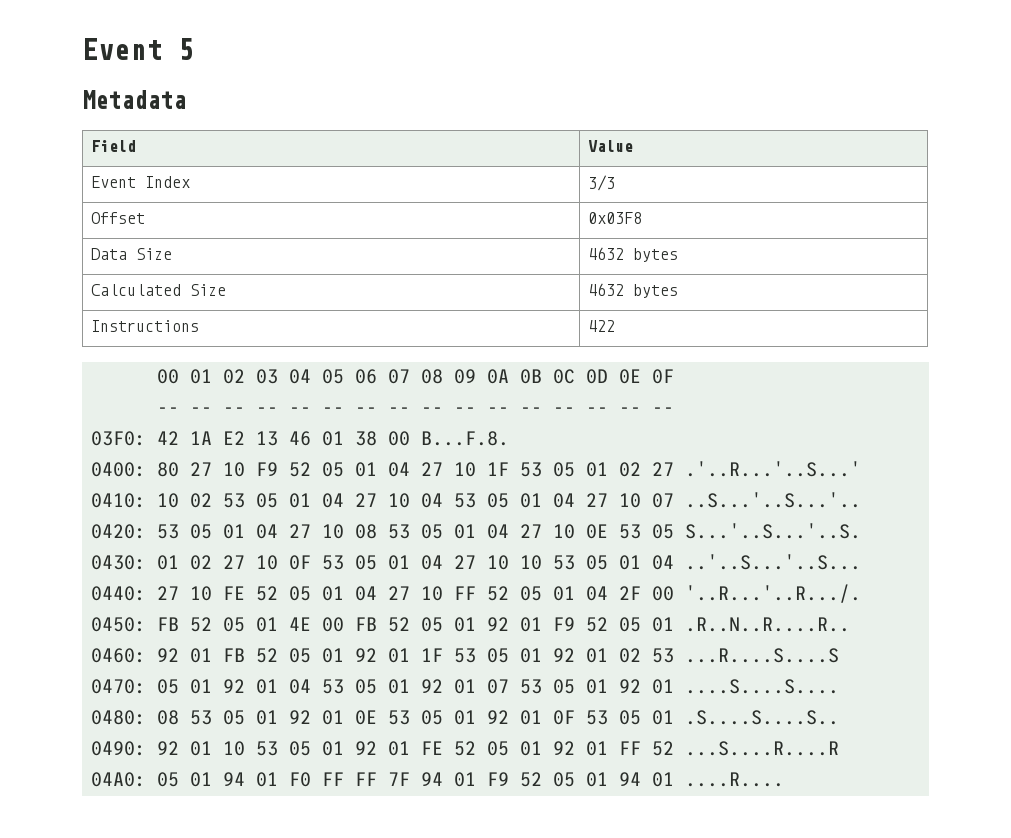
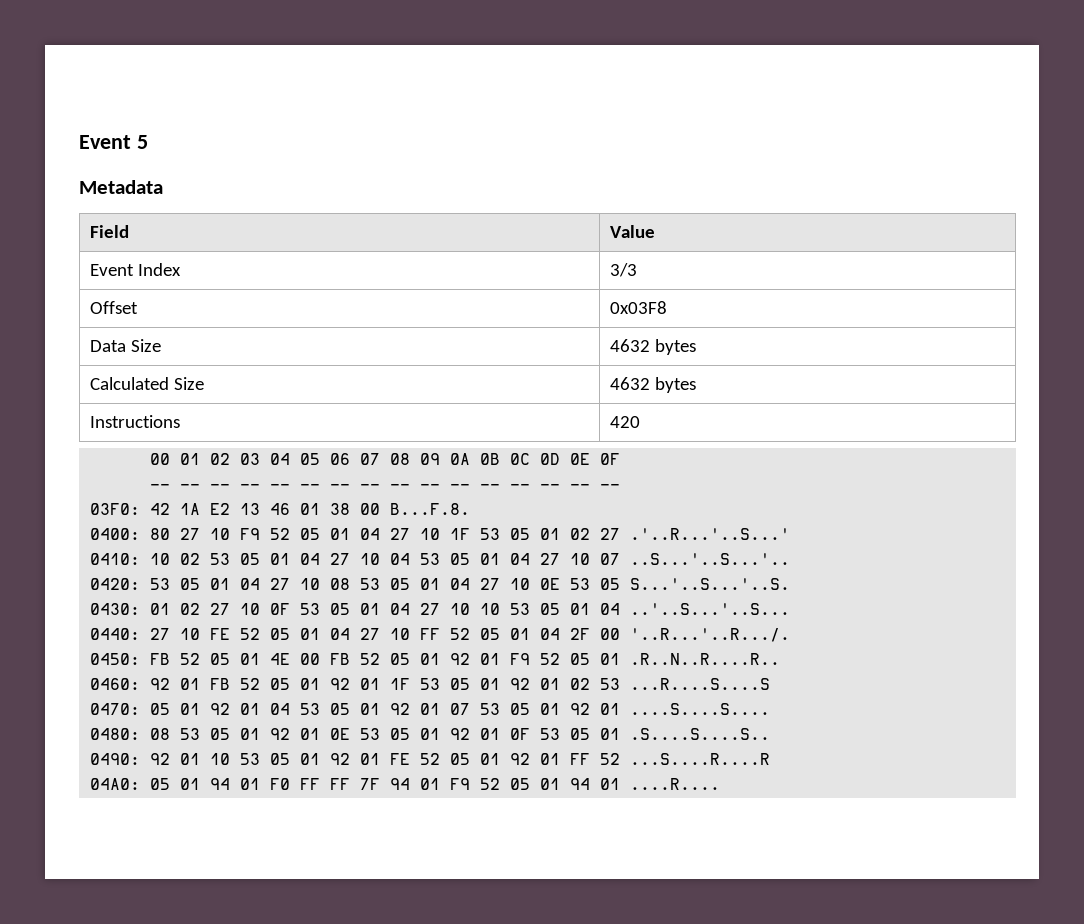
- Instructions | 422
+ Instructions | 420

